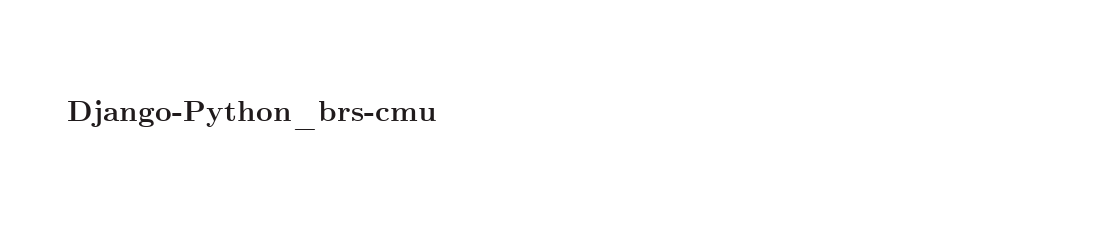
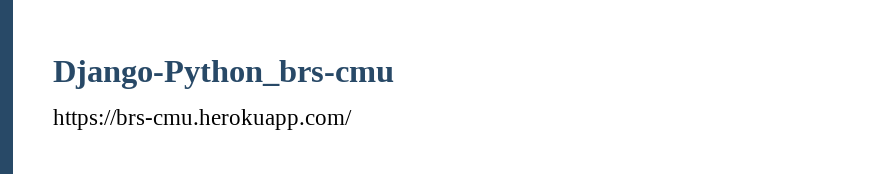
+ https://brs-cmu.herokuapp.com/

